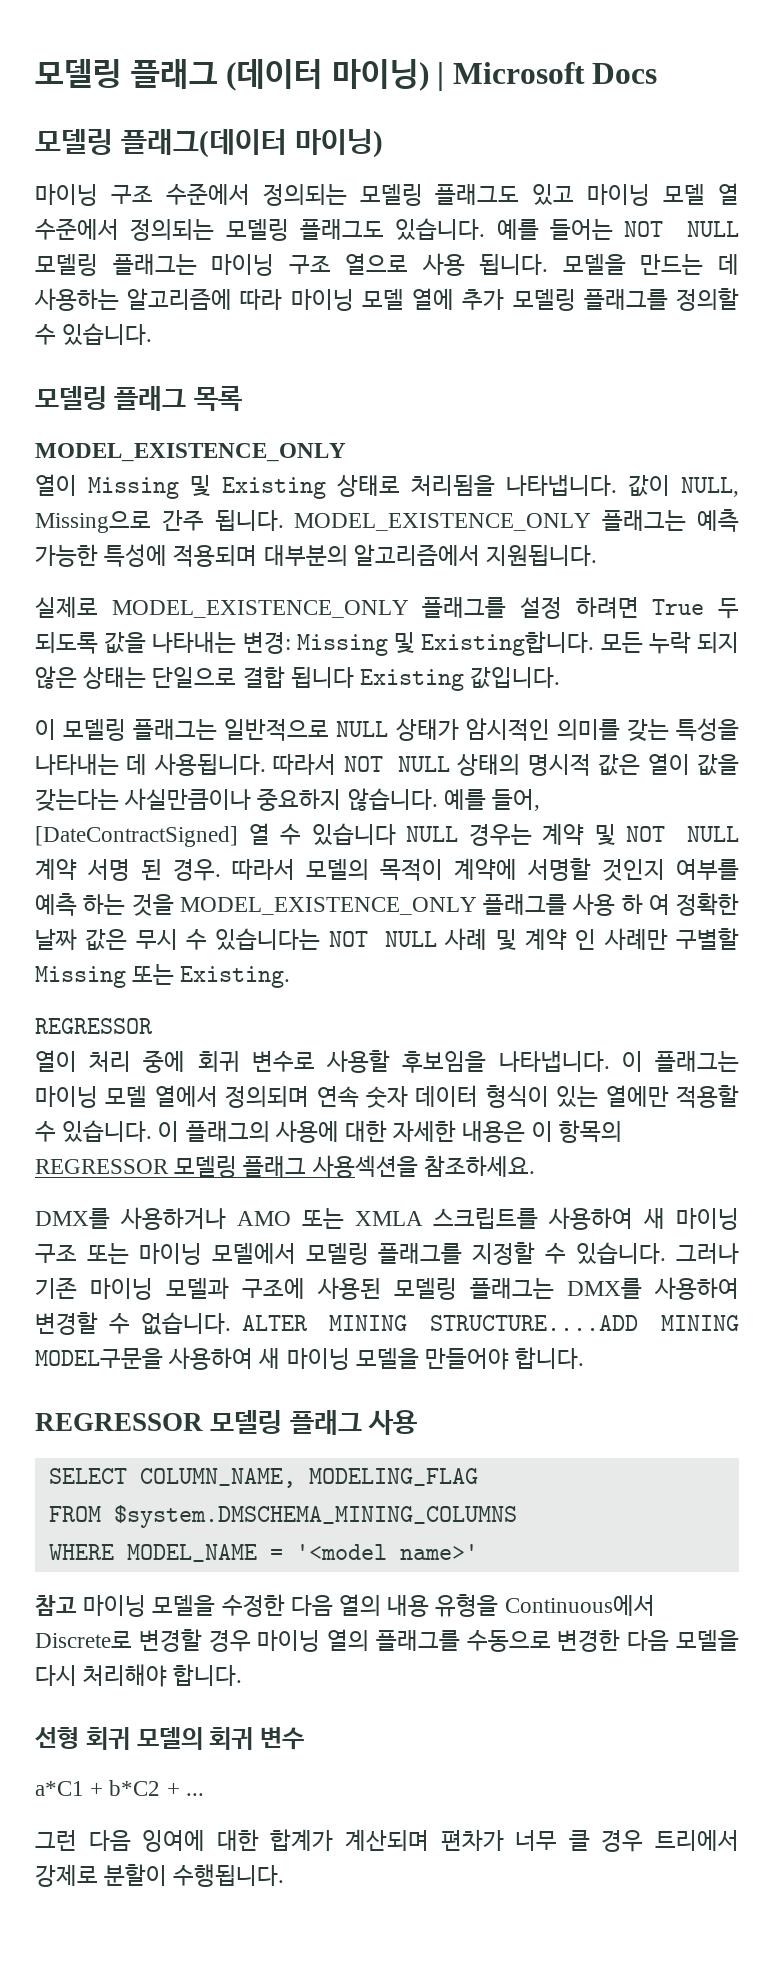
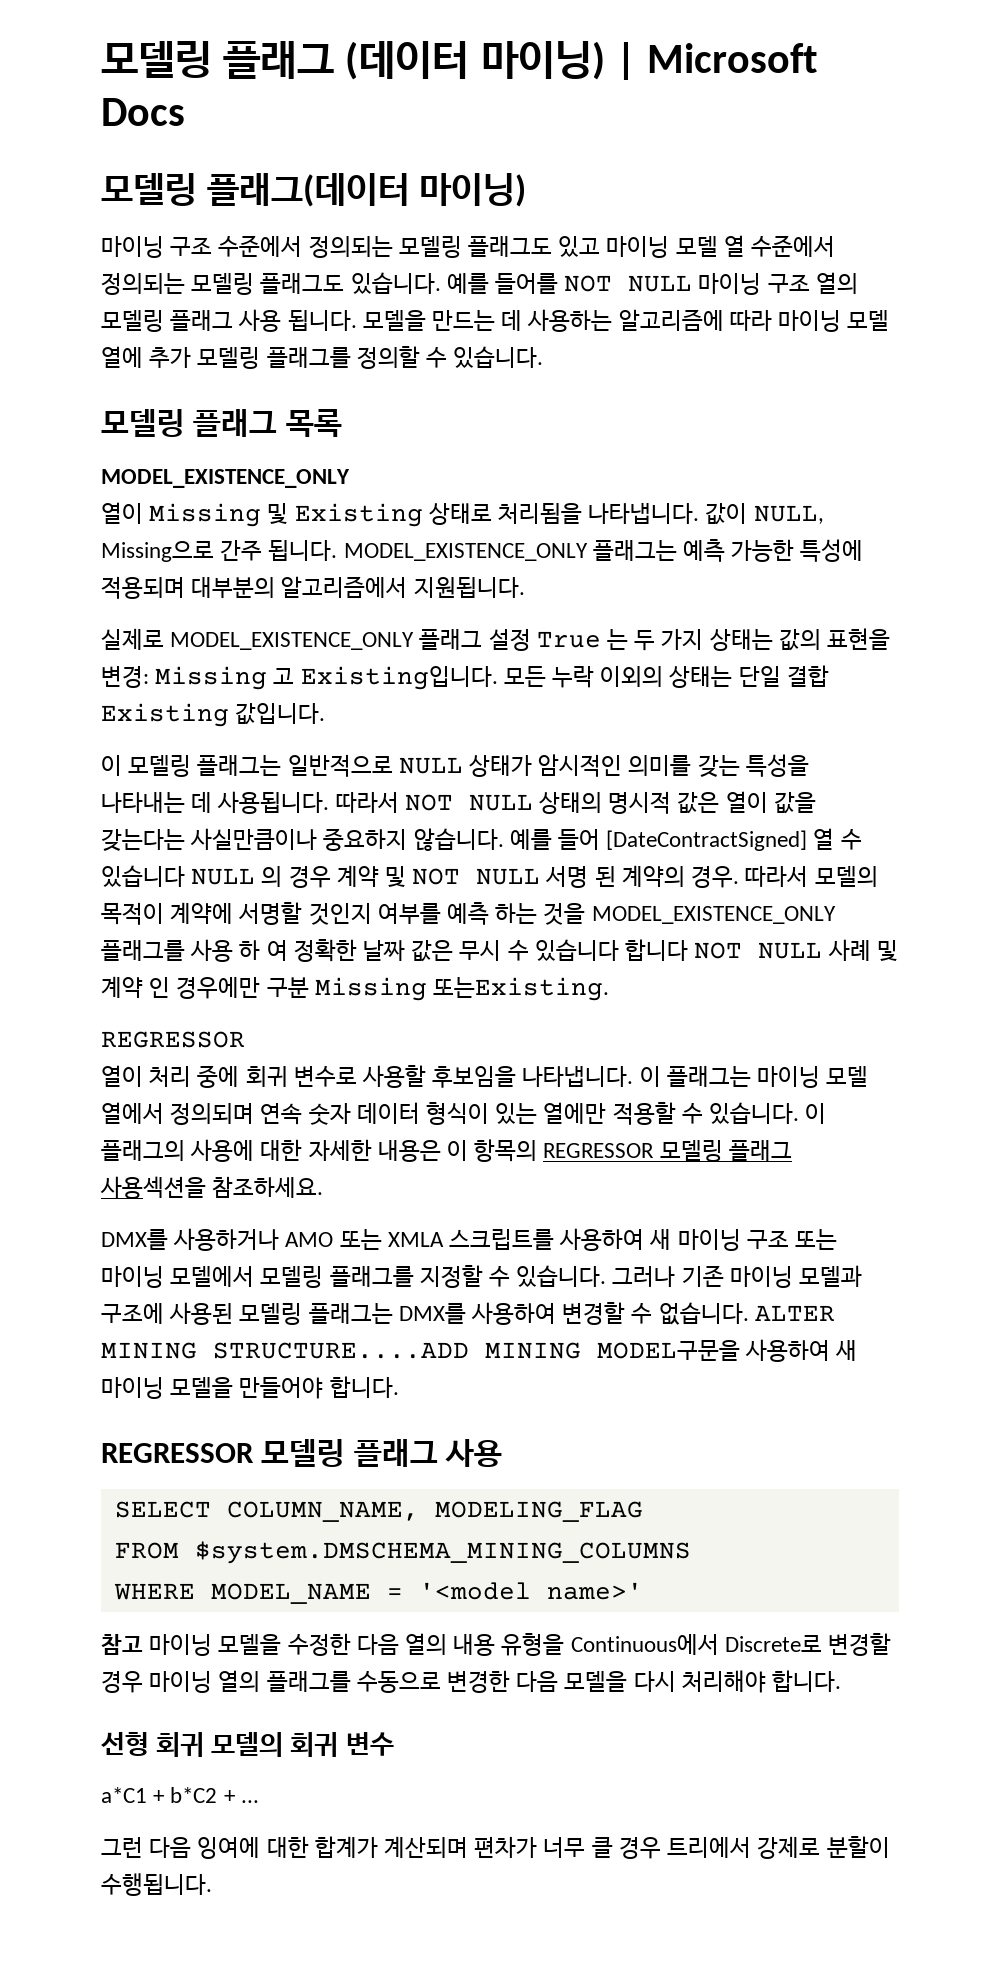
- 예를 들어는 NOT NULL 모델링 플래그는 마이닝 구조 열으로 사용 됩니다.
+ 예를 들어를 NOT NULL 마이닝 구조 열의 모델링 플래그 사용 됩니다.
- 실제로 MODEL_EXISTENCE_ONLY 플래그를 설정 하려면 True 두 되도록 값을 나타내는 변경: Missing 및 Existing합니다. 모든 누락 되지 않은 상태는 단일으로 결합 됩니다 Existing 값입니다.
+ 실제로 MODEL_EXISTENCE_ONLY 플래그 설정 True 는 두 가지 상태는 값의 표현을 변경: Missing 고 Existing입니다. 모든 누락 이외의 상태는 단일 결합 Existing 값입니다.
- 예를 들어, [DateContractSigned] 열 수 있습니다 NULL 경우는 계약 및 NOT NULL 계약 서명 된 경우.
+ 예를 들어 [DateContractSigned] 열 수 있습니다 NULL 의 경우 계약 및 NOT NULL 서명 된 계약의 경우.
- 따라서 모델의 목적이 계약에 서명할 것인지 여부를 예측 하는 것을 MODEL_EXISTENCE_ONLY 플래그를 사용 하 여 정확한 날짜 값은 무시 수 있습니다는 NOT NULL 사례 및 계약 인 사례만 구별할 Missing 또는 Existing.
+ 따라서 모델의 목적이 계약에 서명할 것인지 여부를 예측 하는 것을 MODEL_EXISTENCE_ONLY 플래그를 사용 하 여 정확한 날짜 값은 무시 수 있습니다 합니다 NOT NULL 사례 및 계약 인 경우에만 구분 Missing 또는Existing.

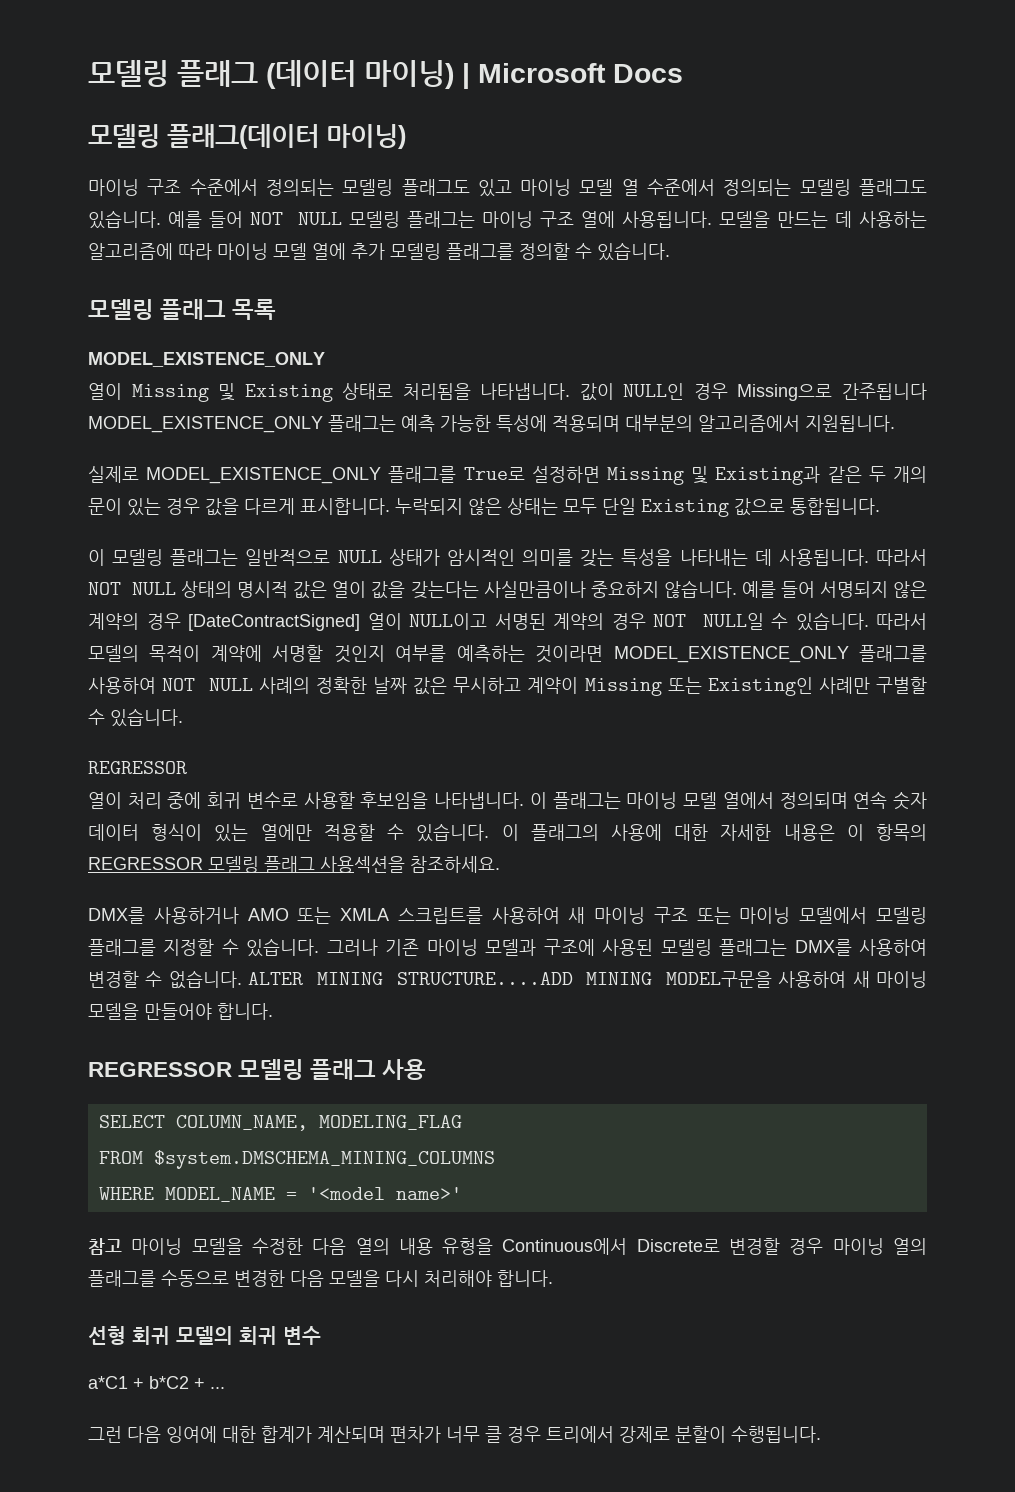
- 예를 들어를 NOT NULL 마이닝 구조 열의 모델링 플래그 사용 됩니다.
+ 예를 들어 NOT NULL 모델링 플래그는 마이닝 구조 열에 사용됩니다.
- 값이 NULL, Missing으로 간주 됩니다. MODEL_EXISTENCE_ONLY 플래그는 예측 가능한 특성에 적용되며 대부분의 알고리즘에서 지원됩니다.
+ 값이 NULL인 경우 Missing으로 간주됩니다 MODEL_EXISTENCE_ONLY 플래그는 예측 가능한 특성에 적용되며 대부분의 알고리즘에서 지원됩니다.
- 실제로 MODEL_EXISTENCE_ONLY 플래그 설정 True 는 두 가지 상태는 값의 표현을 변경: Missing 고 Existing입니다. 모든 누락 이외의 상태는 단일 결합 Existing 값입니다.
+ 실제로 MODEL_EXISTENCE_ONLY 플래그를 True로 설정하면 Missing 및 Existing과 같은 두 개의 문이 있는 경우 값을 다르게 표시합니다. 누락되지 않은 상태는 모두 단일 Existing 값으로 통합됩니다.
- 예를 들어 [DateContractSigned] 열 수 있습니다 NULL 의 경우 계약 및 NOT NULL 서명 된 계약의 경우.
+ 예를 들어 서명되지 않은 계약의 경우 [DateContractSigned] 열이 NULL이고 서명된 계약의 경우 NOT NULL일 수 있습니다.
- 따라서 모델의 목적이 계약에 서명할 것인지 여부를 예측 하는 것을 MODEL_EXISTENCE_ONLY 플래그를 사용 하 여 정확한 날짜 값은 무시 수 있습니다 합니다 NOT NULL 사례 및 계약 인 경우에만 구분 Missing 또는Existing.
+ 따라서 모델의 목적이 계약에 서명할 것인지 여부를 예측하는 것이라면 MODEL_EXISTENCE_ONLY 플래그를 사용하여 NOT NULL 사례의 정확한 날짜 값은 무시하고 계약이 Missing 또는 Existing인 사례만 구별할 수 있습니다.

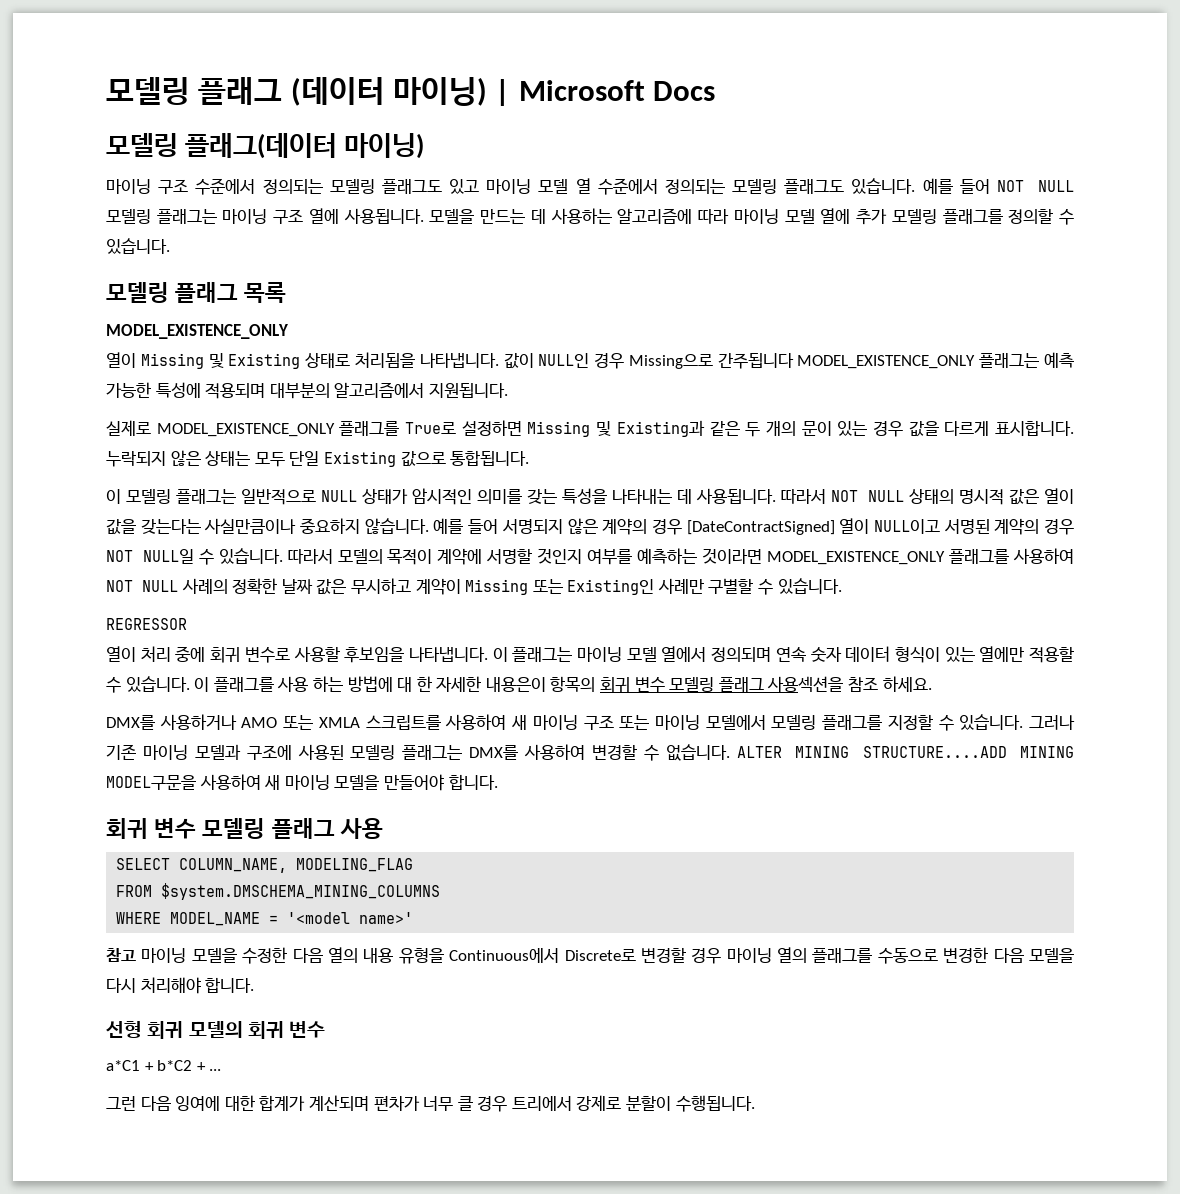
- 이 플래그의 사용에 대한 자세한 내용은 이 항목의 REGRESSOR 모델링 플래그 사용섹션을 참조하세요.
+ 이 플래그를 사용 하는 방법에 대 한 자세한 내용은이 항목의 회귀 변수 모델링 플래그 사용섹션을 참조 하세요.
- REGRESSOR 모델링 플래그 사용
+ 회귀 변수 모델링 플래그 사용

